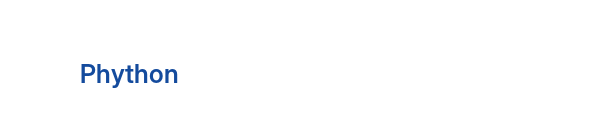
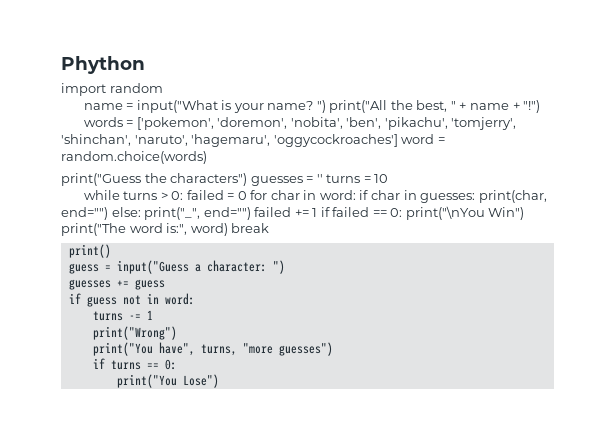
+ import random
+ name = input("What is your name? ") print("All the best, " + name + "!")
+ words = ['pokemon', 'doremon', 'nobita', 'ben', 'pikachu', 'tomjerry', 'shinchan', 'naruto', 'hagemaru', 'oggycockroaches'] word = random.choice(words)
+ print("Guess the characters") guesses = '' turns = 10
+ while turns > 0: failed = 0 for char in word: if char in guesses: print(char, end="") else: print("_", end="") failed += 1 if failed == 0: print("\nYou Win") print("The word is:", word) break
+ print()
+ guess = input("Guess a character: ")
+ guesses += guess
+ if guess not in word:
+ turns -= 1
+ print("Wrong")
+ print("You have", turns, "more guesses")
+ if turns == 0:
+ print("You Lose")

